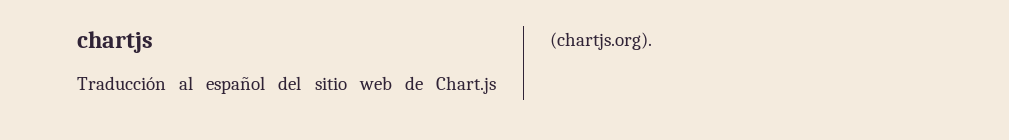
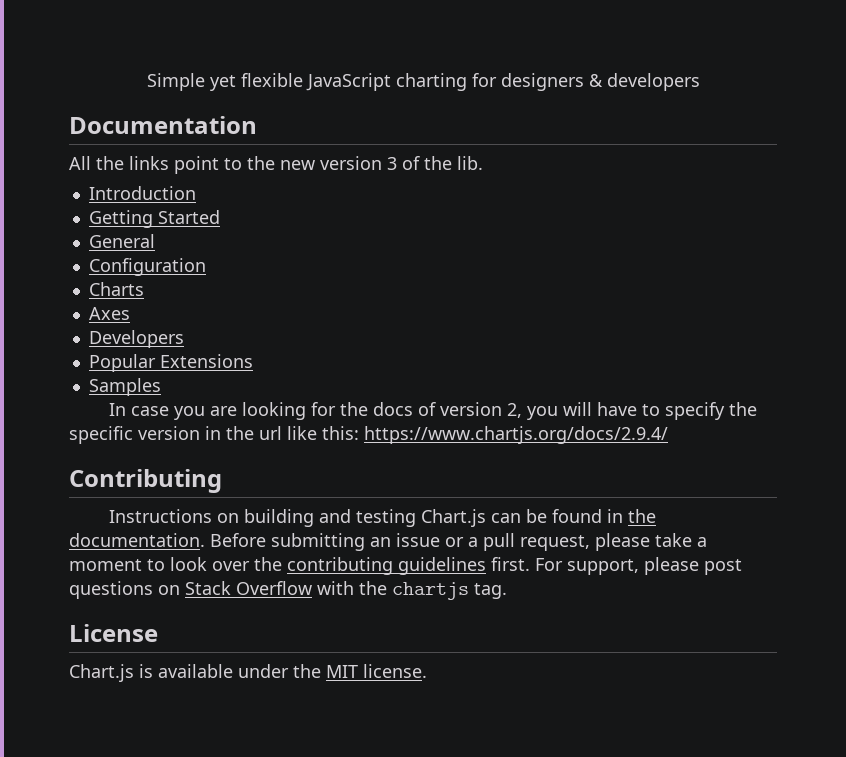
- chartjs
- Traducción al español del sitio web de Chart.js (chartjs.org).
+ Simple yet flexible JavaScript charting for designers & developers
+ Documentation
+ All the links point to the new version 3 of the lib.
+ Introduction
+ Getting Started
+ General
+ Configuration
+ Charts
+ Axes
+ Developers
+ Popular Extensions
+ Samples
+ In case you are looking for the docs of version 2, you will have to specify the specific version in the url like this: https://www.chartjs.org/docs/2.9.4/
+ Contributing
+ Instructions on building and testing Chart.js can be found in the documentation. Before submitting an issue or a pull request, please take a moment to look over the contributing guidelines first. For support, please post questions on Stack Overflow with the chartjs tag.
+ License
+ Chart.js is available under the MIT license.

